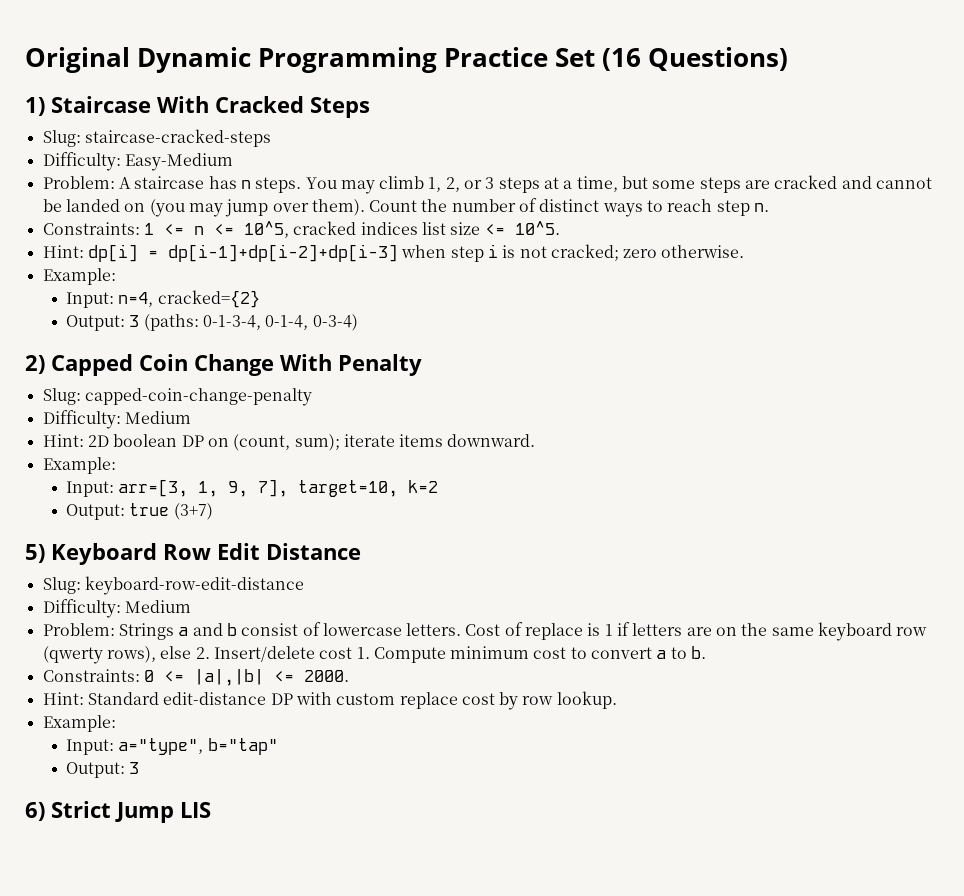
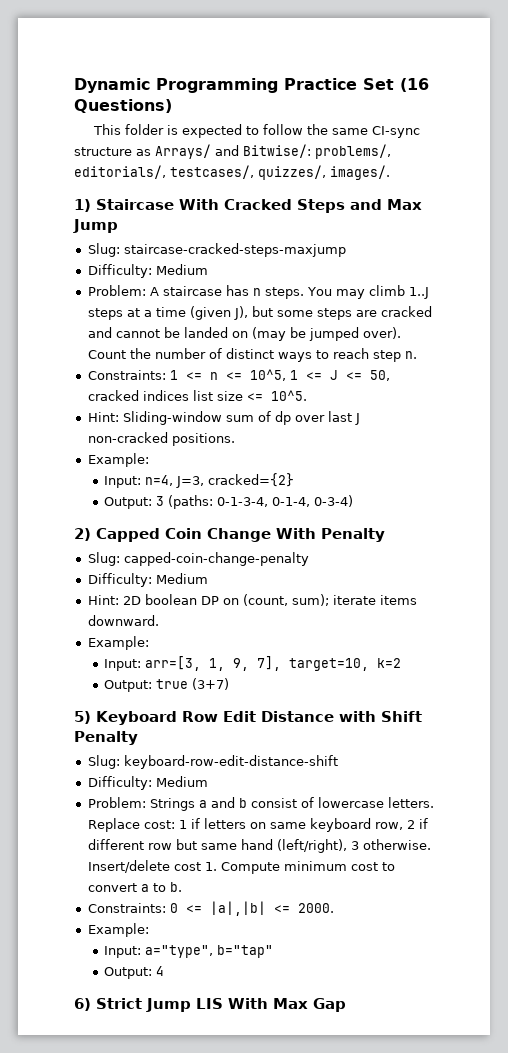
- Original Dynamic Programming Practice Set (16 Questions)
+ Dynamic Programming Practice Set (16 Questions)
+ This folder is expected to follow the same CI-sync structure as Arrays/ and Bitwise/: problems/, editorials/, testcases/, quizzes/, images/.
- 1) Staircase With Cracked Steps
- Slug: staircase-cracked-steps
- Difficulty: Easy-Medium
+ 1) Staircase With Cracked Steps and Max Jump
+ Slug: staircase-cracked-steps-maxjump
+ Difficulty: Medium
- You may climb 1, 2, or 3 steps at a time, but some steps are cracked and cannot be landed on (you may jump over them).
+ You may climb 1..J steps at a time (given J), but some steps are cracked and cannot be landed on (may be jumped over).
- Constraints: 1 <= n <= 10^5, cracked indices list size <= 10^5.
+ Constraints: 1 <= n <= 10^5, 1 <= J <= 50, cracked indices list size <= 10^5.
- Hint: dp[i] = dp[i-1]+dp[i-2]+dp[i-3] when step i is not cracked; zero otherwise.
+ Hint: Sliding-window sum of dp over last J non-cracked positions.
- Input: n=4, cracked={2}
+ Input: n=4, J=3, cracked={2}
- 5) Keyboard Row Edit Distance
- Slug: keyboard-row-edit-distance
+ 5) Keyboard Row Edit Distance with Shift Penalty
+ Slug: keyboard-row-edit-distance-shift
- Cost of replace is 1 if letters are on the same keyboard row (qwerty rows), else 2. Insert/delete cost 1. Compute minimum cost to convert a to b.
+ Replace cost: 1 if letters on same keyboard row, 2 if different row but same hand (left/right), 3 otherwise. Insert/delete cost 1. Compute minimum cost to convert a to b.
- Hint: Standard edit-distance DP with custom replace cost by row lookup.
  Input: a="type", b="tap"
- Output: 3
+ Output: 4
- 6) Strict Jump LIS
+ 6) Strict Jump LIS With Max Gap

